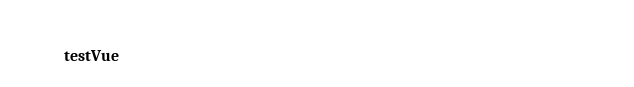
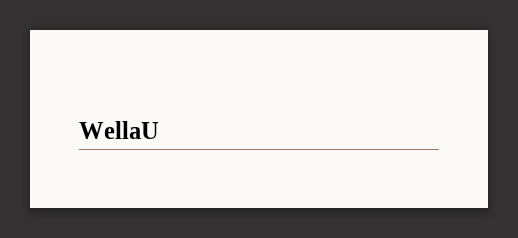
- testVue
+ WellaU

